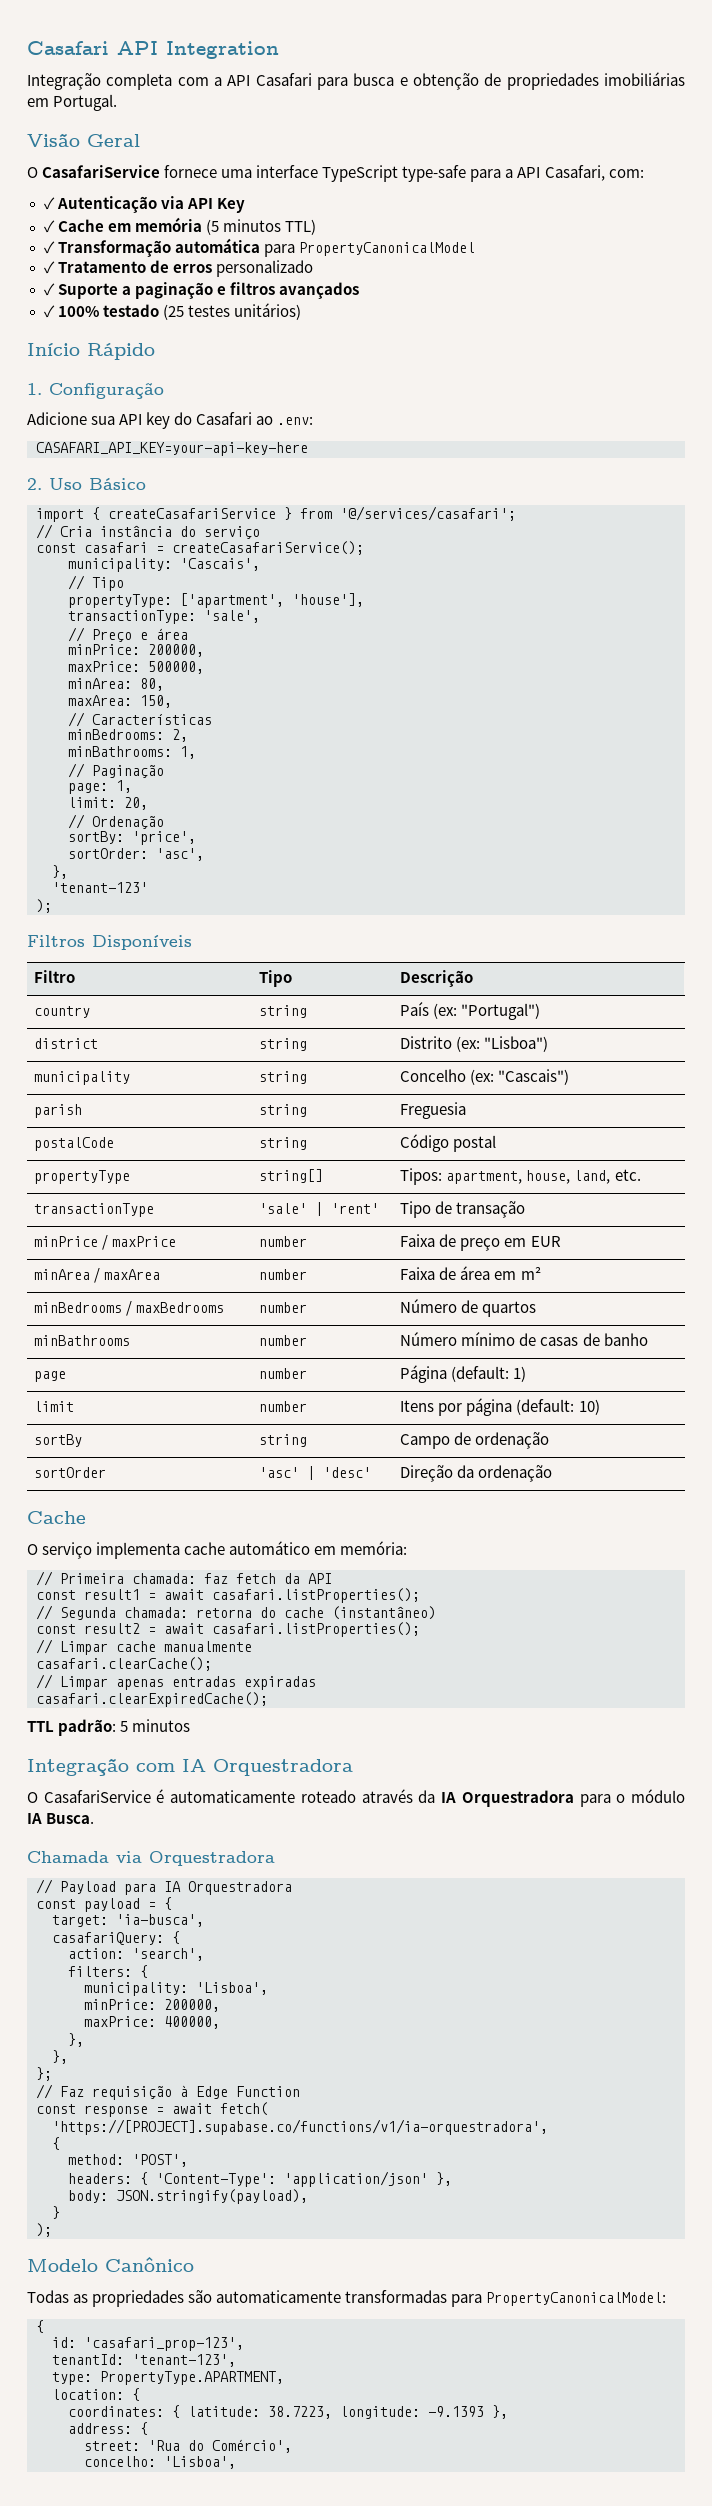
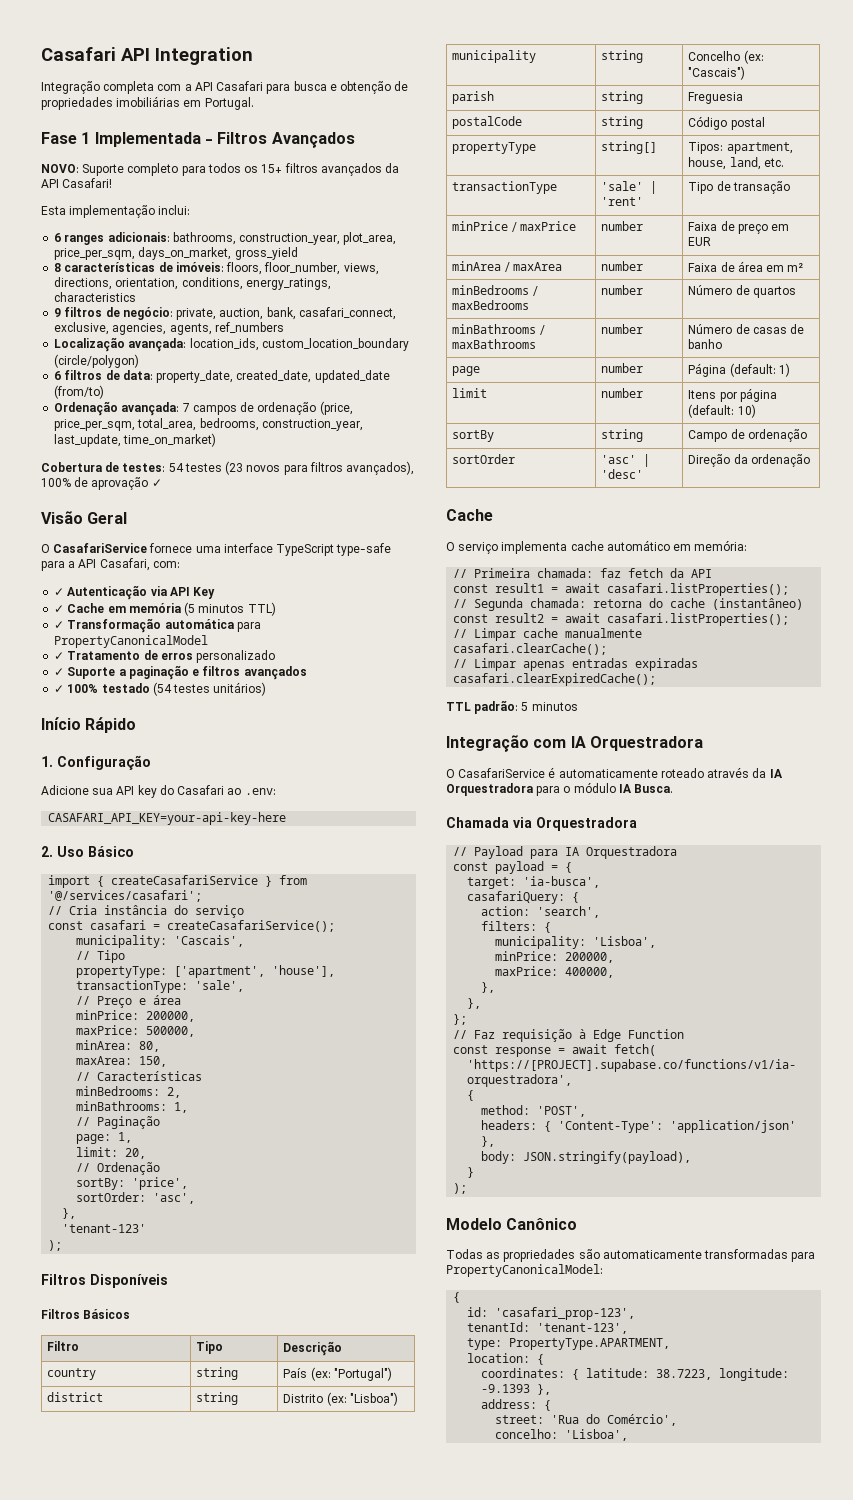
+ Fase 1 Implementada - Filtros Avançados
+ NOVO: Suporte completo para todos os 15+ filtros avançados da API Casafari!
+ Esta implementação inclui:
+ 6 ranges adicionais: bathrooms, construction_year, plot_area, price_per_sqm, days_on_market, gross_yield
+ 8 características de imóveis: floors, floor_number, views, directions, orientation, conditions, energy_ratings, characteristics
+ 9 filtros de negócio: private, auction, bank, casafari_connect, exclusive, agencies, agents, ref_numbers
+ Localização avançada: location_ids, custom_location_boundary (circle/polygon)
+ 6 filtros de data: property_date, created_date, updated_date (from/to)
+ Ordenação avançada: 7 campos de ordenação (price, price_per_sqm, total_area, bedrooms, construction_year, last_update, time_on_market)
+ Cobertura de testes: 54 testes (23 novos para filtros avançados), 100% de aprovação ✓
- ✓ 100% testado (25 testes unitários)
+ ✓ 100% testado (54 testes unitários)
+ Filtros Básicos
- minBathrooms | number | Número mínimo de casas de banho
+ minBathrooms / maxBathrooms | number | Número de casas de banho

